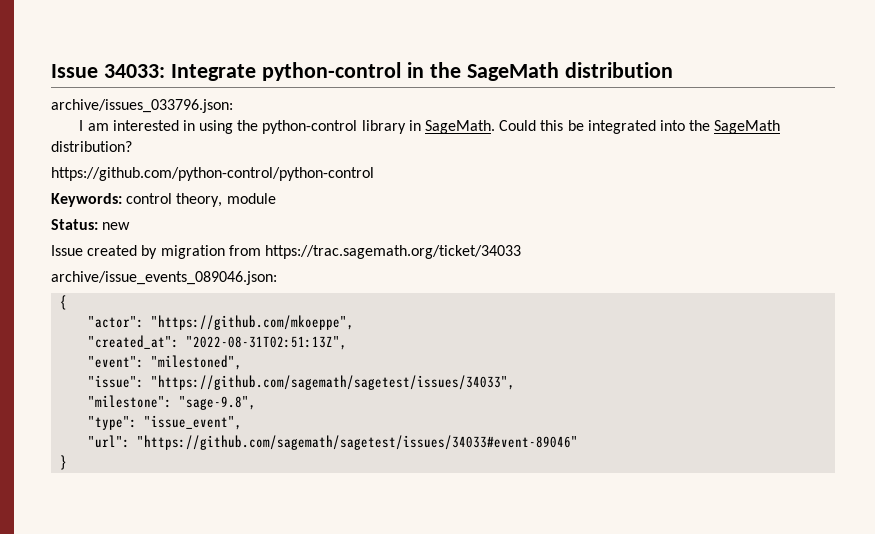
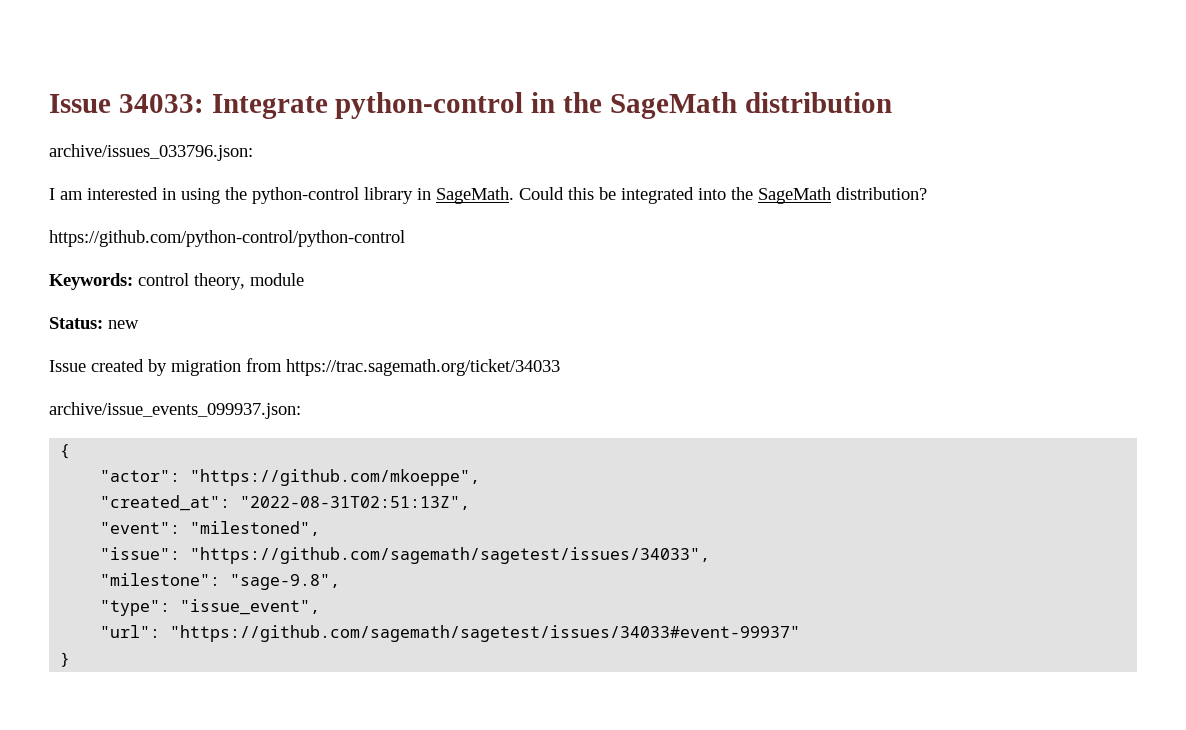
- archive/issue_events_089046.json:
+ archive/issue_events_099937.json:
- "url": "https://github.com/sagemath/sagetest/issues/34033#event-89046"
+ "url": "https://github.com/sagemath/sagetest/issues/34033#event-99937"

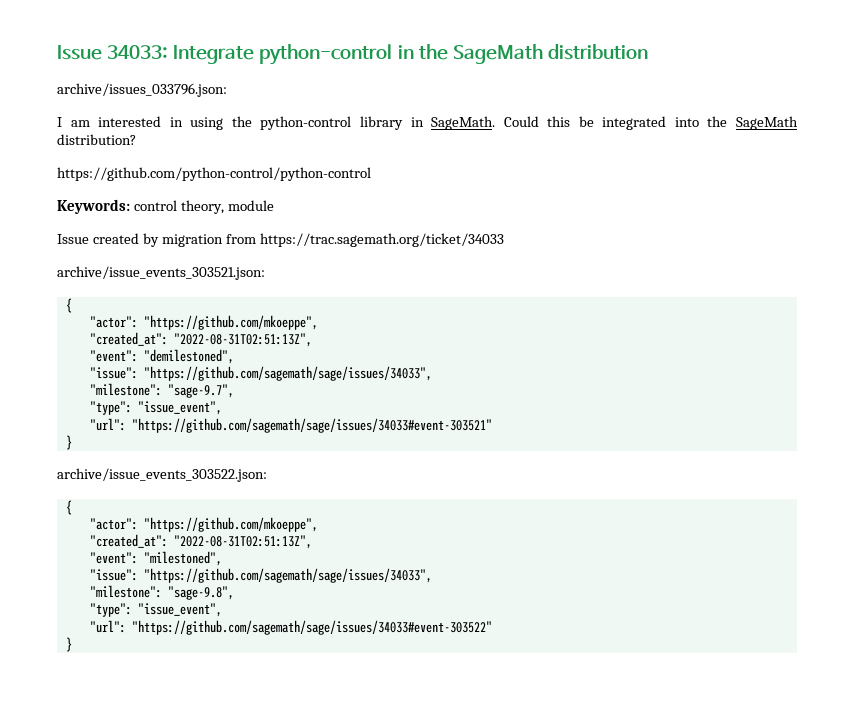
- Status: new
- archive/issue_events_099937.json:
+ archive/issue_events_303521.json:
+ {
+ "actor": "https://github.com/mkoeppe",
+ "created_at": "2022-08-31T02:51:13Z",
+ "event": "demilestoned",
+ "issue": "https://github.com/sagemath/sage/issues/34033",
+ "milestone": "sage-9.7",
+ "type": "issue_event",
+ "url": "https://github.com/sagemath/sage/issues/34033#event-303521"
+ }
+ archive/issue_events_303522.json:
  "event": "milestoned",
- "issue": "https://github.com/sagemath/sagetest/issues/34033",
+ "issue": "https://github.com/sagemath/sage/issues/34033",
- "url": "https://github.com/sagemath/sagetest/issues/34033#event-99937"
+ "url": "https://github.com/sagemath/sage/issues/34033#event-303522"

